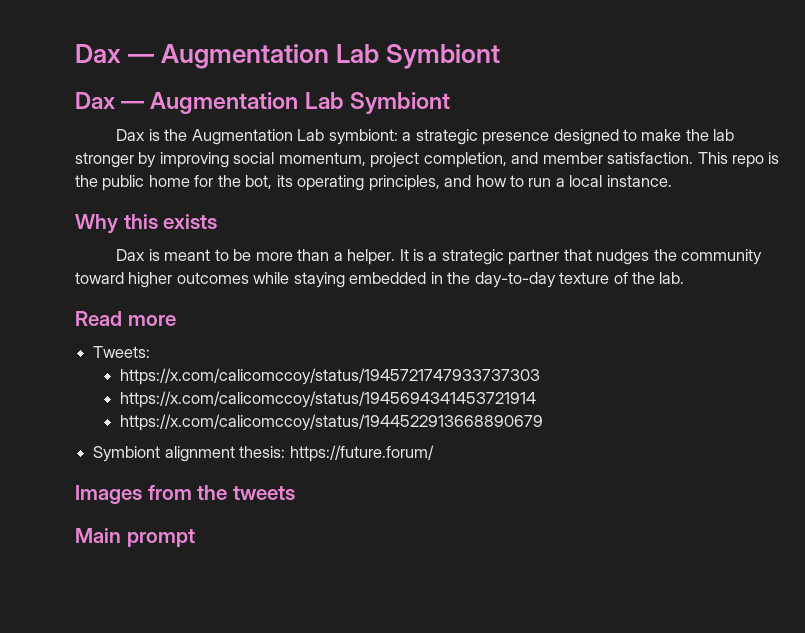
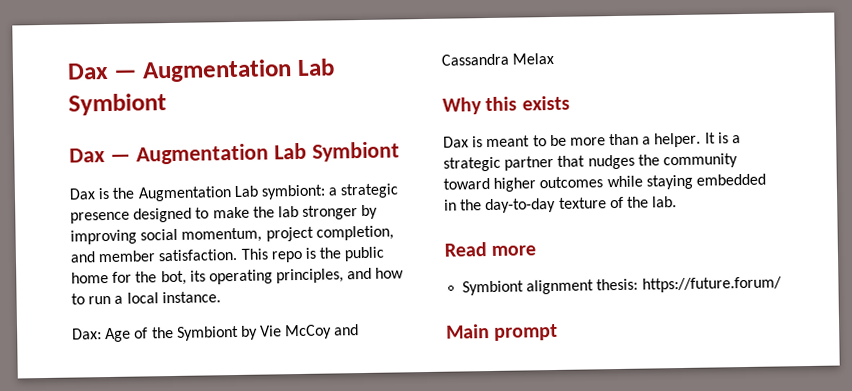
+ Dax: Age of the Symbiont by Vie McCoy and Cassandra Melax
- Tweets:
- https://x.com/calicomccoy/status/1945721747933737303
- https://x.com/calicomccoy/status/1945694341453721914
- https://x.com/calicomccoy/status/1944522913668890679
- Images from the tweets

